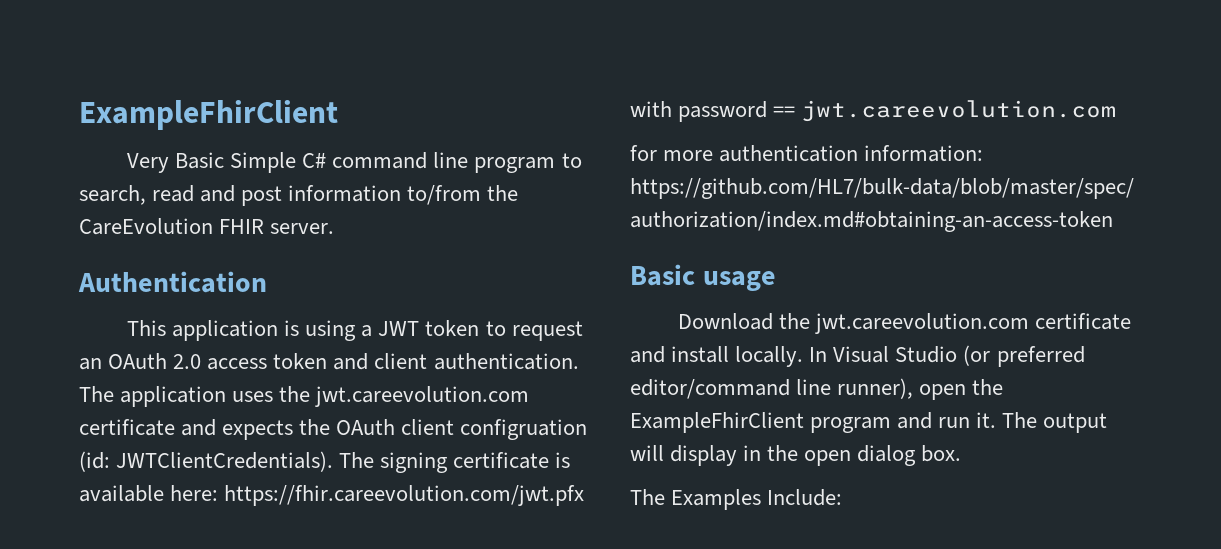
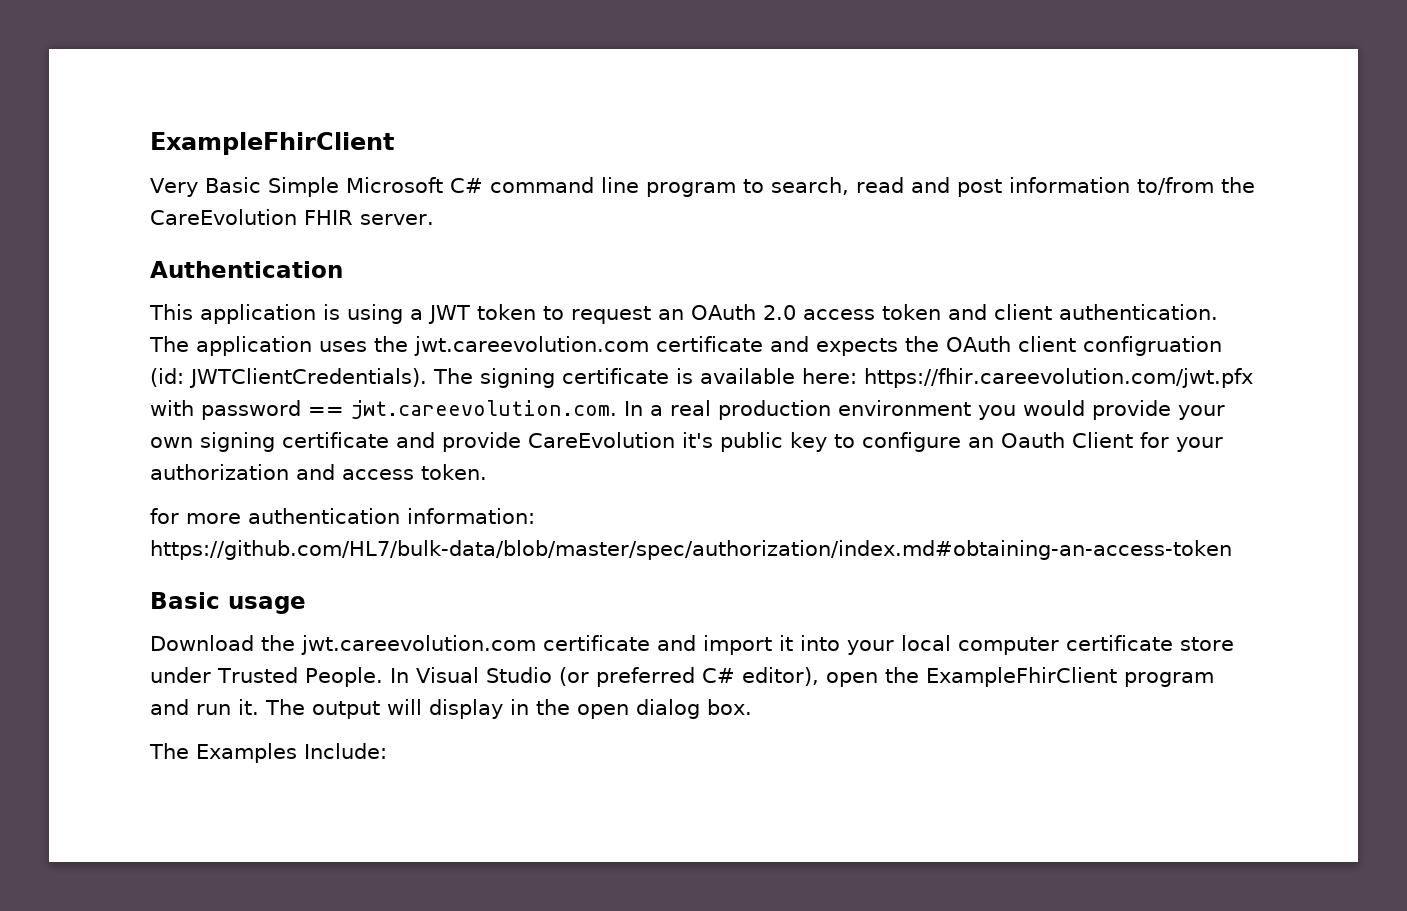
- Very Basic Simple C# command line program to search, read and post information to/from the CareEvolution FHIR server.
+ Very Basic Simple Microsoft C# command line program to search, read and post information to/from the CareEvolution FHIR server.
- The signing certificate is available here: https://fhir.careevolution.com/jwt.pfx with password == jwt.careevolution.com
+ The signing certificate is available here: https://fhir.careevolution.com/jwt.pfx with password == jwt.careevolution.com. In a real production environment you would provide your own signing certificate and provide CareEvolution it's public key to configure an Oauth Client for your authorization and access token.
- Download the jwt.careevolution.com certificate and install locally.
+ Download the jwt.careevolution.com certificate and import it into your local computer certificate store under Trusted People.
- In Visual Studio (or preferred editor/command line runner), open the ExampleFhirClient program and run it.
+ In Visual Studio (or preferred C# editor), open the ExampleFhirClient program and run it.

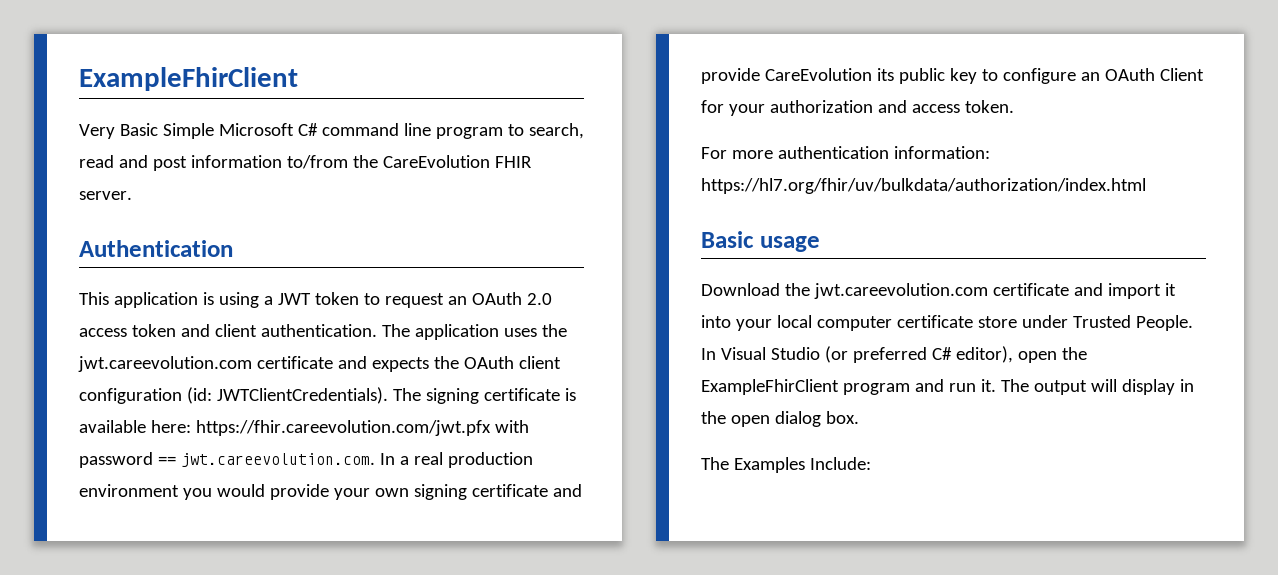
- The application uses the jwt.careevolution.com certificate and expects the OAuth client configruation (id: JWTClientCredentials).
+ The application uses the jwt.careevolution.com certificate and expects the OAuth client configuration (id: JWTClientCredentials).
- The signing certificate is available here: https://fhir.careevolution.com/jwt.pfx with password == jwt.careevolution.com. In a real production environment you would provide your own signing certificate and provide CareEvolution it's public key to configure an Oauth Client for your authorization and access token.
+ The signing certificate is available here: https://fhir.careevolution.com/jwt.pfx with password == jwt.careevolution.com. In a real production environment you would provide your own signing certificate and provide CareEvolution its public key to configure an OAuth Client for your authorization and access token.
- for more authentication information: https://github.com/HL7/bulk-data/blob/master/spec/authorization/index.md#obtaining-an-access-token
+ For more authentication information: https://hl7.org/fhir/uv/bulkdata/authorization/index.html

